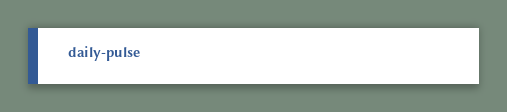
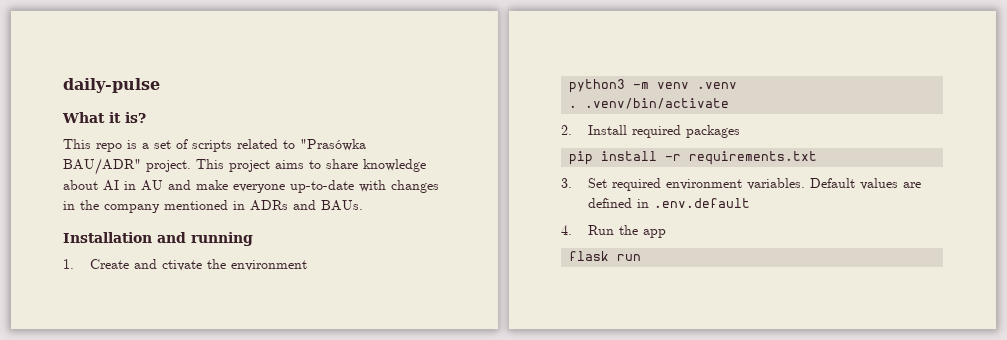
+ What it is?
+ This repo is a set of scripts related to "Prasówka BAU/ADR" project. This project aims to share knowledge about AI in AU and make everyone up-to-date with changes in the company mentioned in ADRs and BAUs.
+ Installation and running
+ 1. Create and ctivate the environment
+ python3 -m venv .venv
+ . .venv/bin/activate
+ 2. Install required packages
+ pip install -r requirements.txt
+ 3. Set required environment variables. Default values are defined in .env.default
+ 4. Run the app
+ flask run

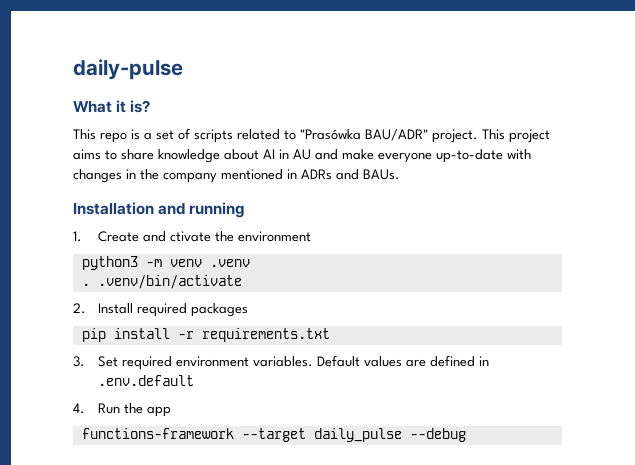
- flask run
+ functions-framework --target daily_pulse --debug

